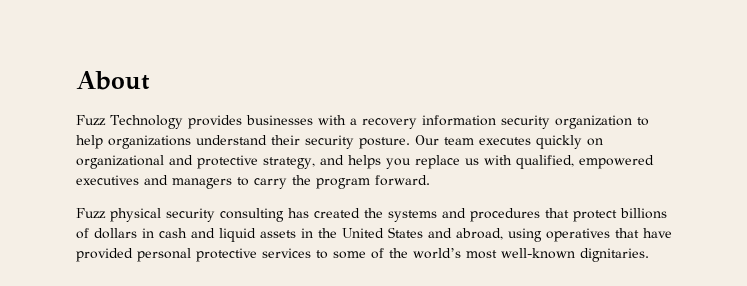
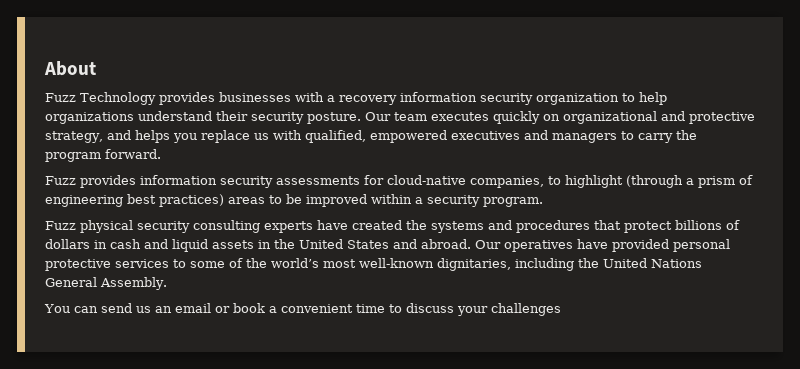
+ Fuzz provides information security assessments for cloud-native companies, to highlight (through a prism of engineering best practices) areas to be improved within a security program.
- Fuzz physical security consulting has created the systems and procedures that protect billions of dollars in cash and liquid assets in the United States and abroad, using operatives that have provided personal protective services to some of the world’s most well-known dignitaries.
+ Fuzz physical security consulting experts have created the systems and procedures that protect billions of dollars in cash and liquid assets in the United States and abroad. Our operatives have provided personal protective services to some of the world’s most well-known dignitaries, including the United Nations General Assembly.
+ You can send us an email or book a convenient time to discuss your challenges

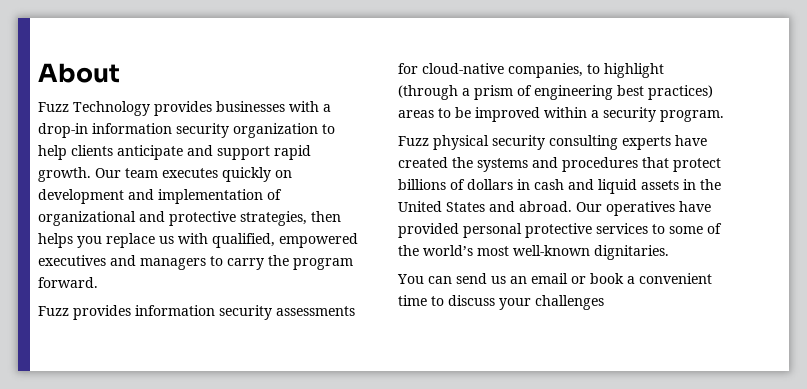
- Fuzz Technology provides businesses with a recovery information security organization to help organizations understand their security posture.
+ Fuzz Technology provides businesses with a drop-in information security organization to help clients anticipate and support rapid growth.
- Our team executes quickly on organizational and protective strategy, and helps you replace us with qualified, empowered executives and managers to carry the program forward.
+ Our team executes quickly on development and implementation of organizational and protective strategies, then helps you replace us with qualified, empowered executives and managers to carry the program forward.
- Our operatives have provided personal protective services to some of the world’s most well-known dignitaries, including the United Nations General Assembly.
+ Our operatives have provided personal protective services to some of the world’s most well-known dignitaries.

